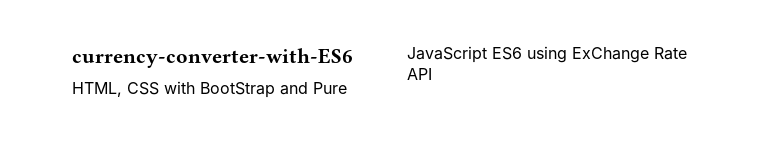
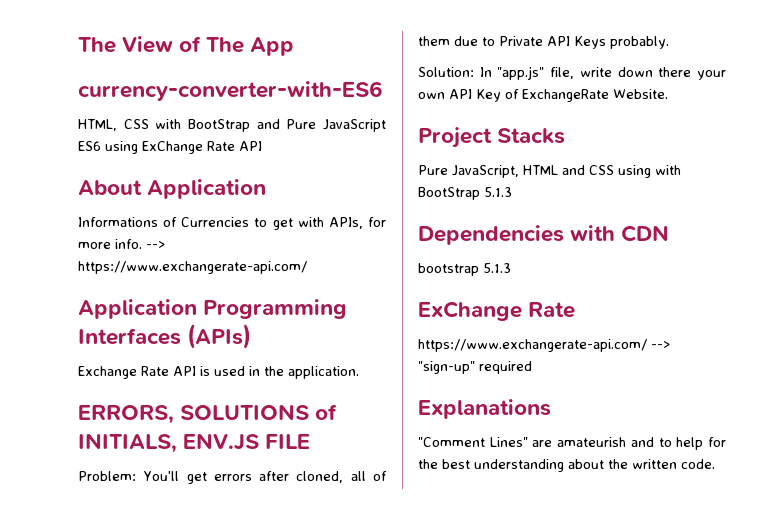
+ The View of The App
+ About Application
+ Informations of Currencies to get with APIs, for more info. --> https://www.exchangerate-api.com/
+ Application Programming Interfaces (APIs)
+ Exchange Rate API is used in the application.
+ ERRORS, SOLUTIONS of INITIALS, ENV.JS FILE
+ Problem: You'll get errors after cloned, all of them due to Private API Keys probably.
+ Solution: In "app.js" file, write down there your own API Key of ExchangeRate Website.
+ Project Stacks
+ Pure JavaScript, HTML and CSS using with BootStrap 5.1.3
+ Dependencies with CDN
+ bootstrap 5.1.3
+ ExChange Rate
+ https://www.exchangerate-api.com/ --> "sign-up" required
+ Explanations
+ "Comment Lines" are amateurish and to help for the best understanding about the written code.

